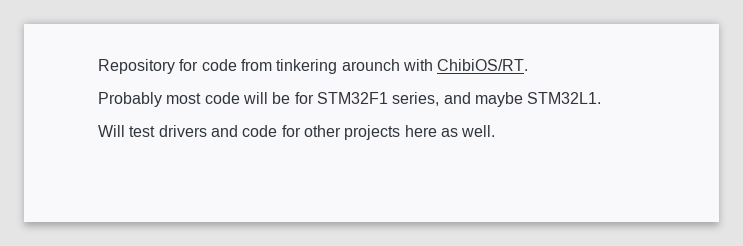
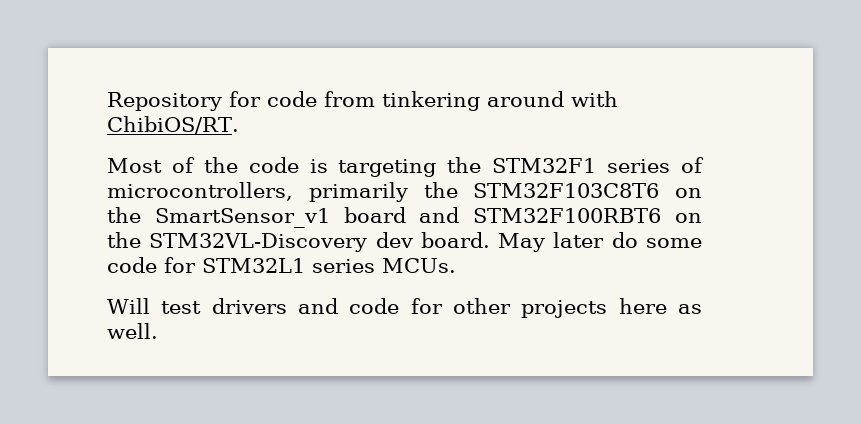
- Repository for code from tinkering arounch with ChibiOS/RT.
+ Repository for code from tinkering around with ChibiOS/RT.
- Probably most code will be for STM32F1 series, and maybe STM32L1.
+ Most of the code is targeting the STM32F1 series of microcontrollers, primarily the STM32F103C8T6 on the SmartSensor_v1 board and STM32F100RBT6 on the STM32VL-Discovery dev board. May later do some code for STM32L1 series MCUs.

